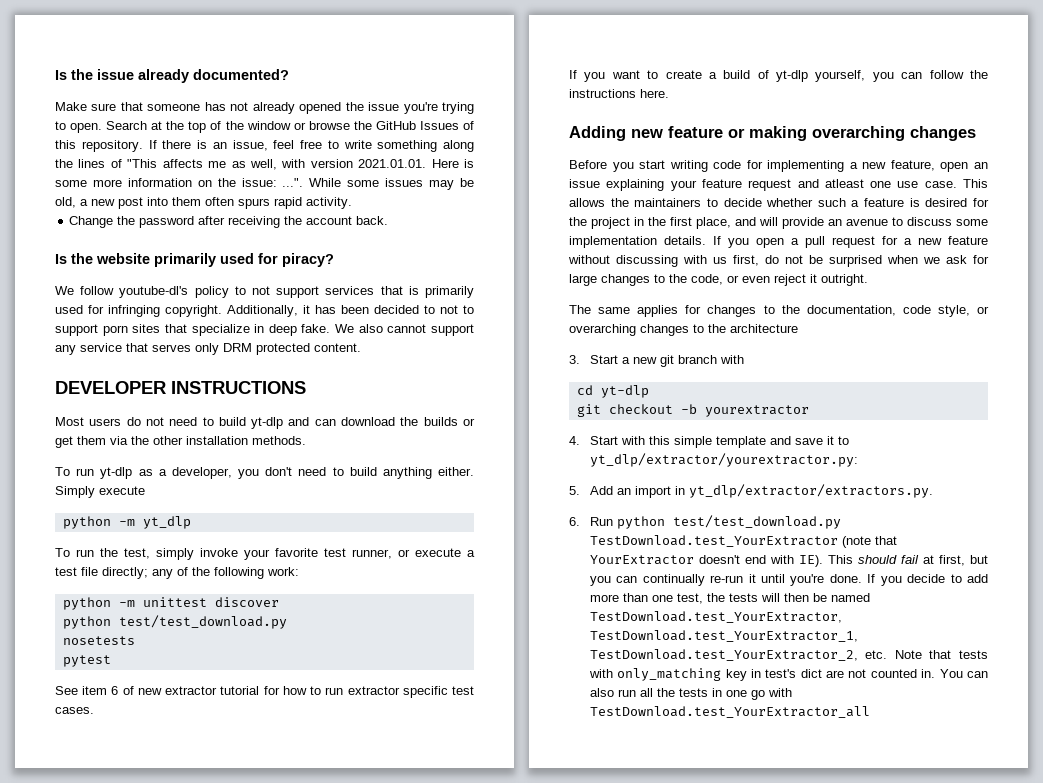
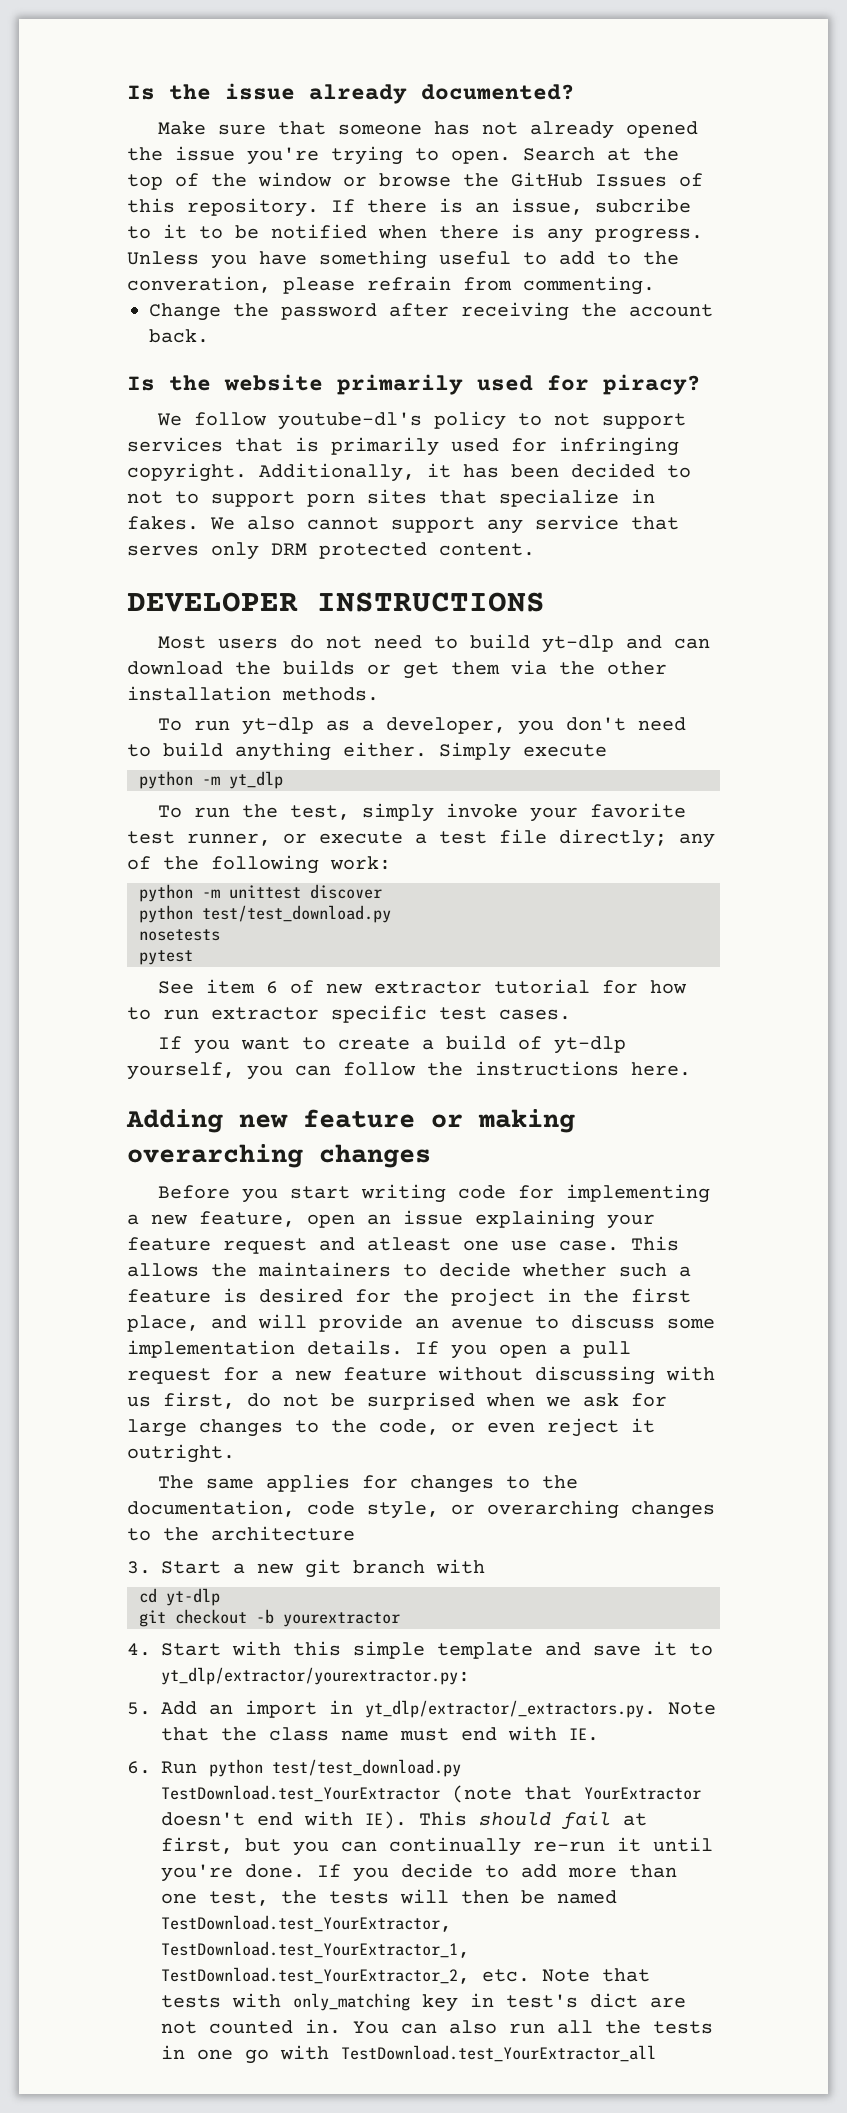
- If there is an issue, feel free to write something along the lines of "This affects me as well, with version 2021.01.01. Here is some more information on the issue: ...". While some issues may be old, a new post into them often spurs rapid activity.
+ If there is an issue, subcribe to it to be notified when there is any progress. Unless you have something useful to add to the converation, please refrain from commenting.
- Additionally, it has been decided to not to support porn sites that specialize in deep fake.
+ Additionally, it has been decided to not to support porn sites that specialize in fakes.
- 5. Add an import in yt_dlp/extractor/extractors.py.
+ 5. Add an import in yt_dlp/extractor/_extractors.py. Note that the class name must end with IE.

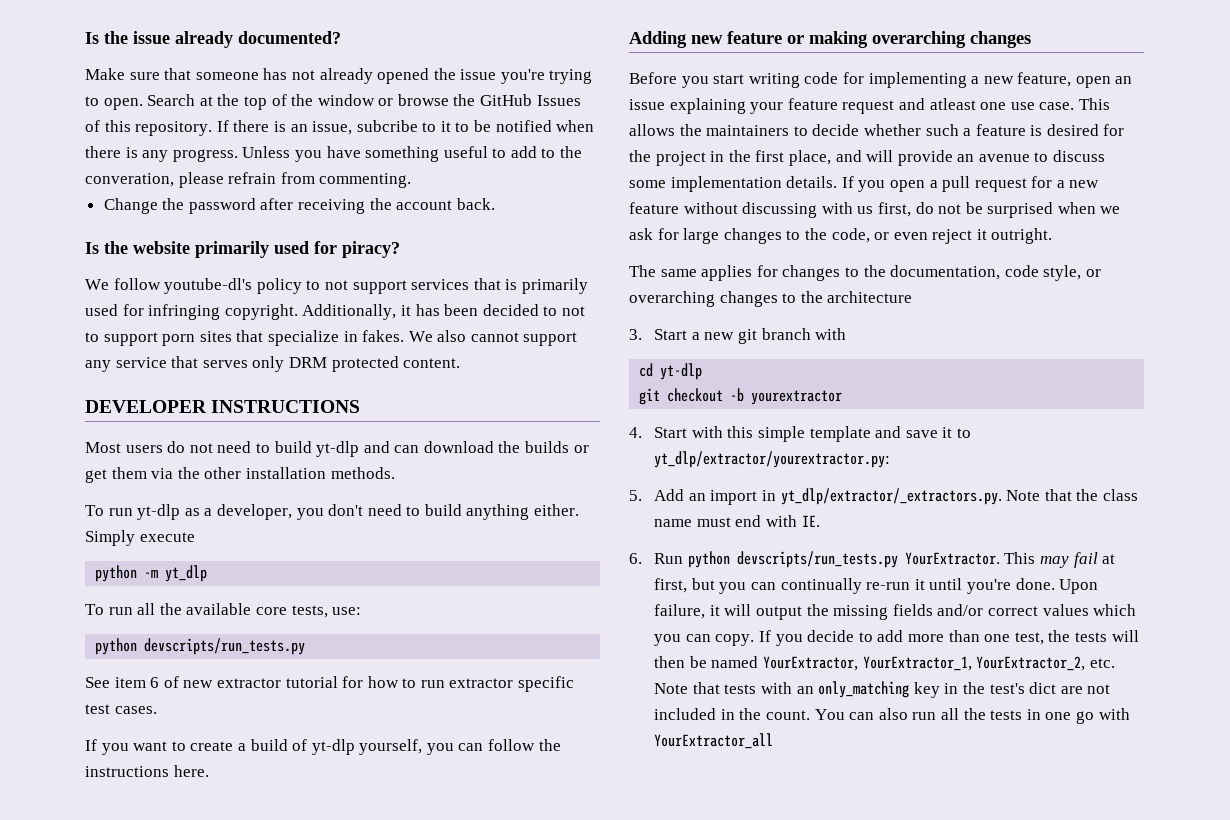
- To run the test, simply invoke your favorite test runner, or execute a test file directly; any of the following work:
- python -m unittest discover
- python test/test_download.py
- nosetests
- pytest
+ To run all the available core tests, use:
+ python devscripts/run_tests.py
- 6. Run python test/test_download.py TestDownload.test_YourExtractor (note that YourExtractor doesn't end with IE). This should fail at first, but you can continually re-run it until you're done.
+ 6. Run python devscripts/run_tests.py YourExtractor. This may fail at first, but you can continually re-run it until you're done.
+ Upon failure, it will output the missing fields and/or correct values which you can copy.
- If you decide to add more than one test, the tests will then be named TestDownload.test_YourExtractor, TestDownload.test_YourExtractor_1, TestDownload.test_YourExtractor_2, etc. Note that tests with only_matching key in test's dict are not counted in.
+ If you decide to add more than one test, the tests will then be named YourExtractor, YourExtractor_1, YourExtractor_2, etc. Note that tests with an only_matching key in the test's dict are not included in the count.
- You can also run all the tests in one go with TestDownload.test_YourExtractor_all
+ You can also run all the tests in one go with YourExtractor_all

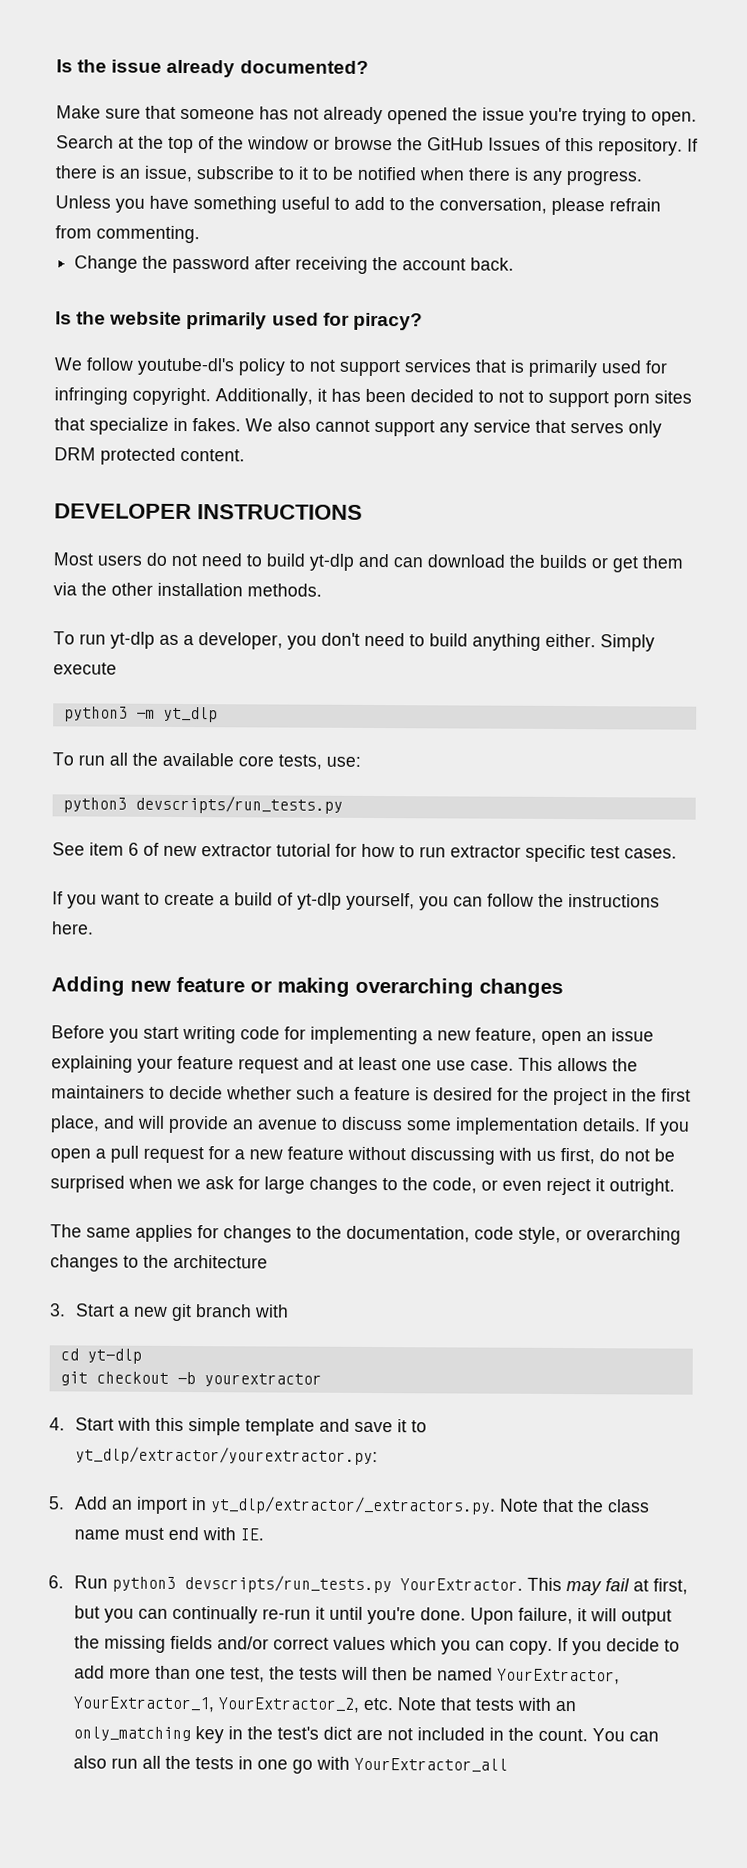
- If there is an issue, subcribe to it to be notified when there is any progress.
+ If there is an issue, subscribe to it to be notified when there is any progress.
- Unless you have something useful to add to the converation, please refrain from commenting.
+ Unless you have something useful to add to the conversation, please refrain from commenting.
- python -m yt_dlp
+ python3 -m yt_dlp
  To run all the available core tests, use:
- python devscripts/run_tests.py
+ python3 devscripts/run_tests.py
- Before you start writing code for implementing a new feature, open an issue explaining your feature request and atleast one use case.
+ Before you start writing code for implementing a new feature, open an issue explaining your feature request and at least one use case.
- 6. Run python devscripts/run_tests.py YourExtractor.
+ 6. Run python3 devscripts/run_tests.py YourExtractor.

